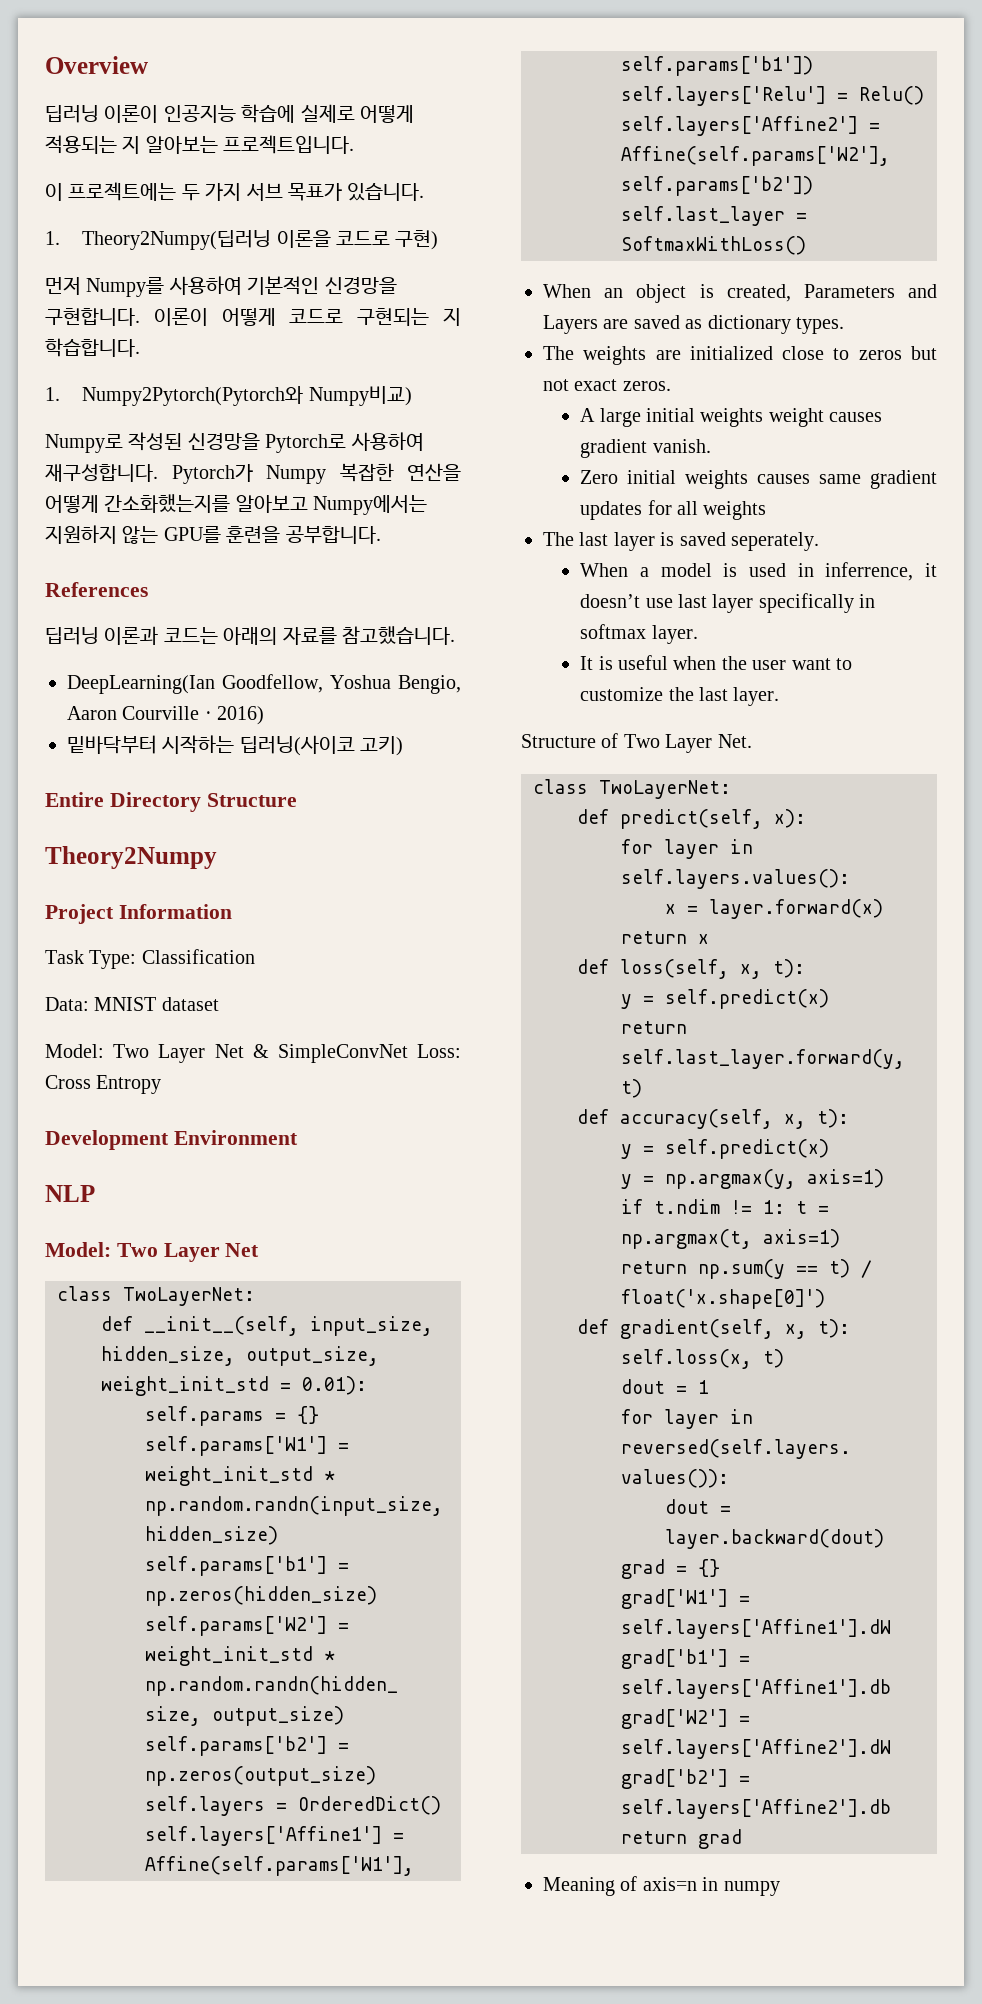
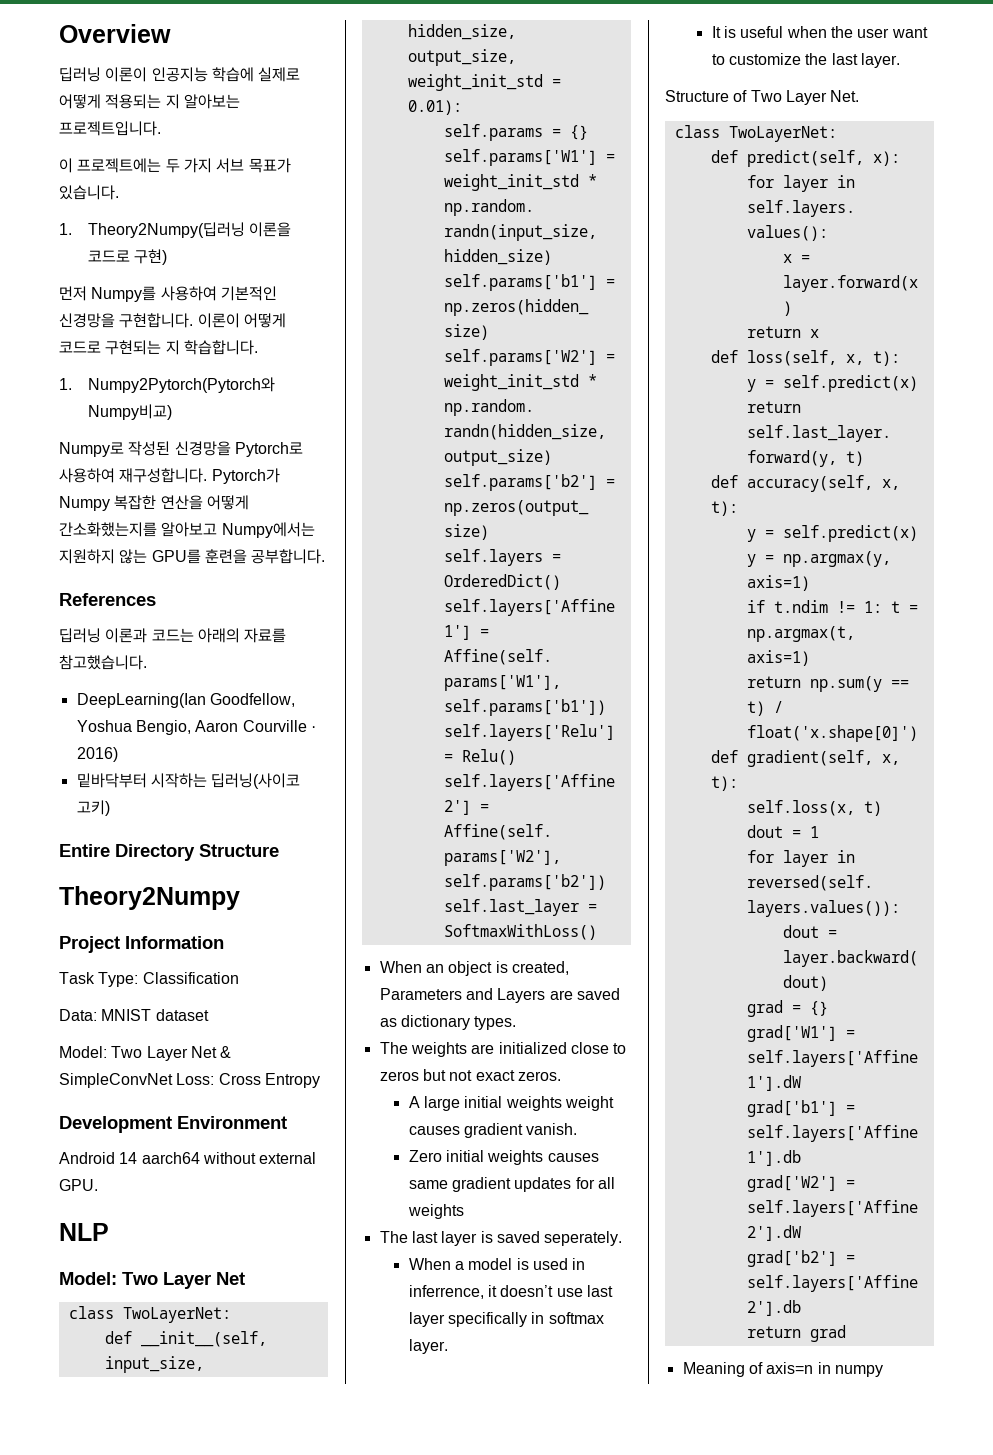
+ Android 14 aarch64 without external GPU.

